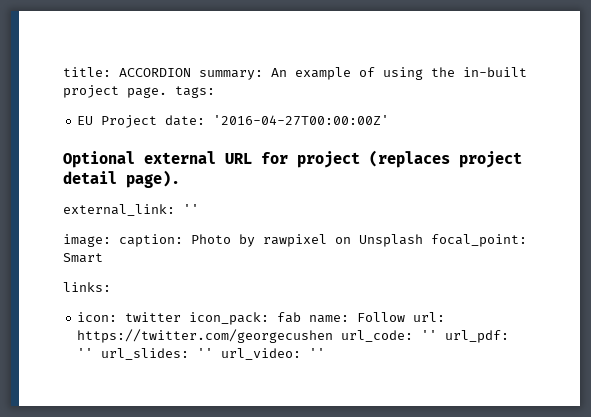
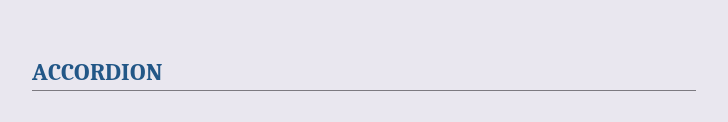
- title: ACCORDION summary: An example of using the in-built project page. tags:
- EU Project date: '2016-04-27T00:00:00Z'
- Optional external URL for project (replaces project detail page).
- external_link: ''
- image: caption: Photo by rawpixel on Unsplash focal_point: Smart
- links:
- icon: twitter icon_pack: fab name: Follow url: https://twitter.com/georgecushen url_code: '' url_pdf: '' url_slides: '' url_video: ''
+ ACCORDION

